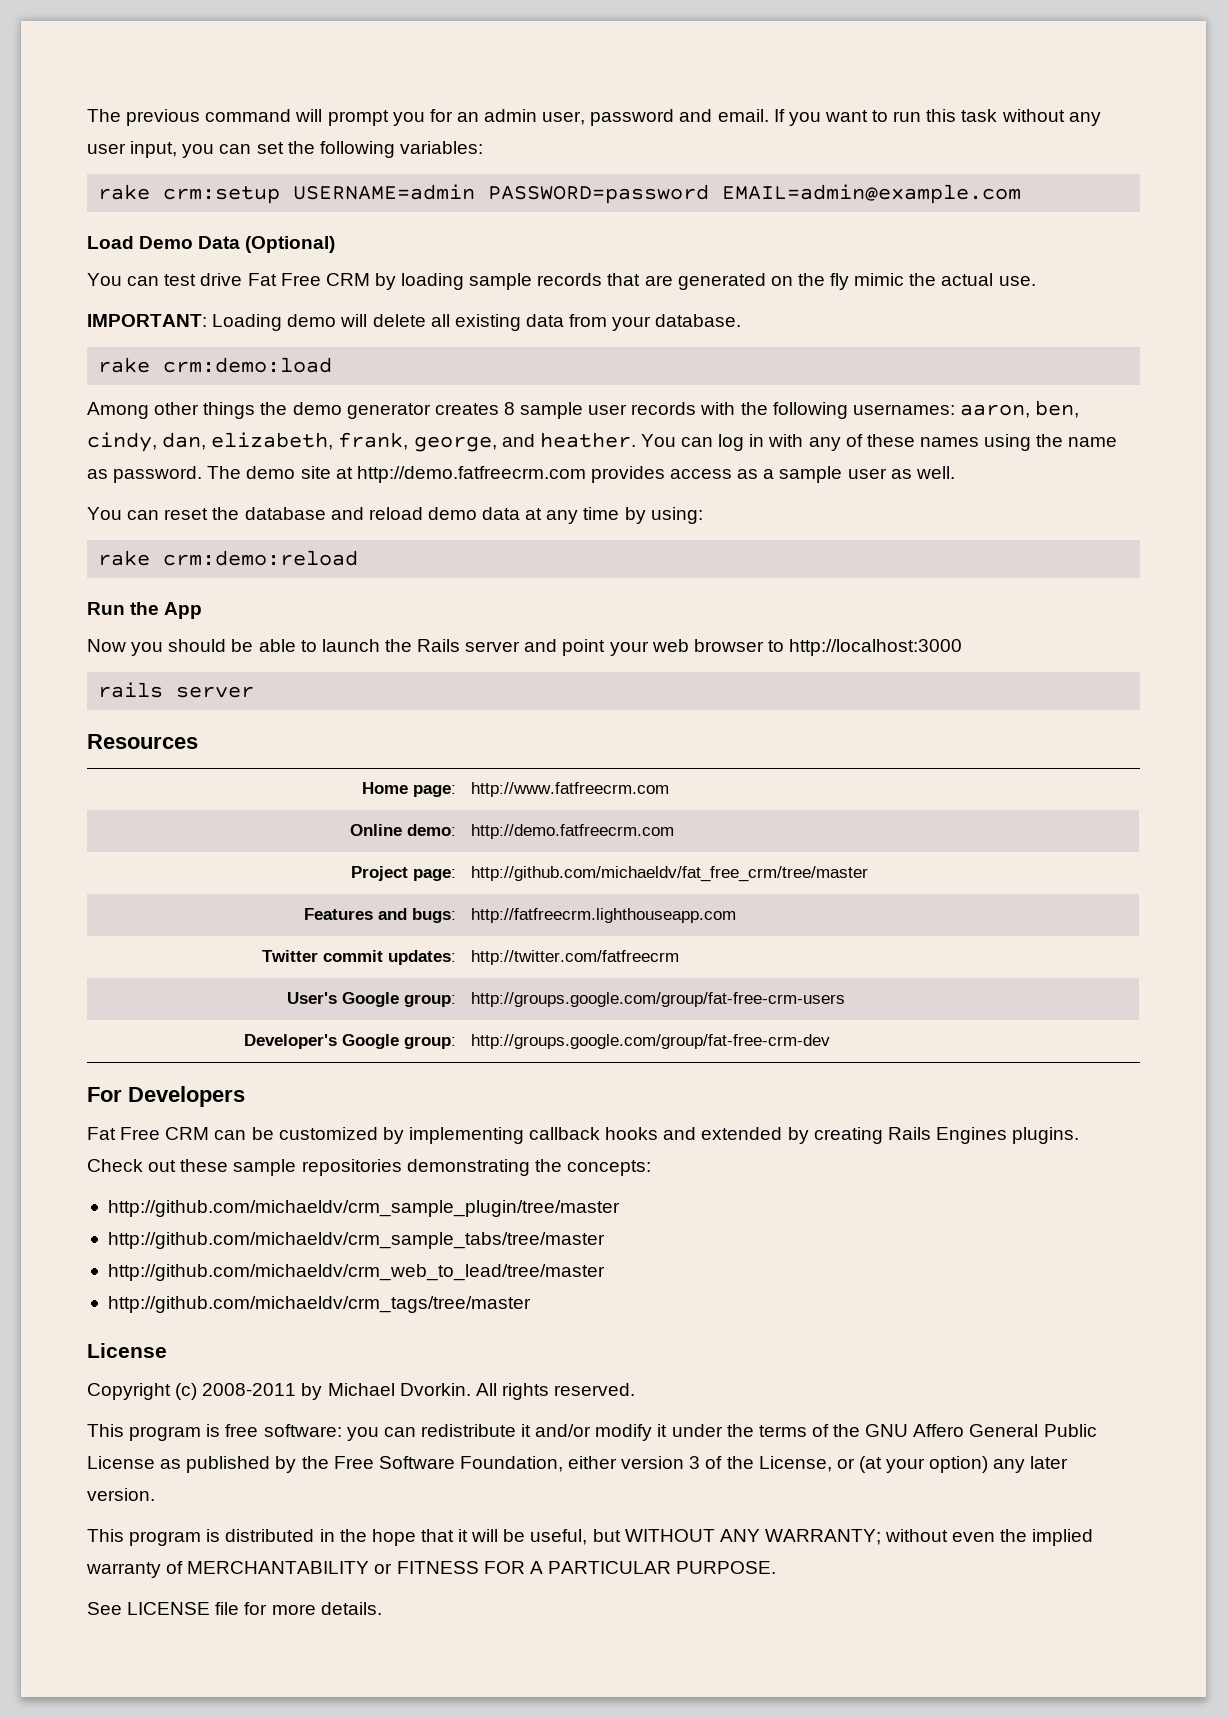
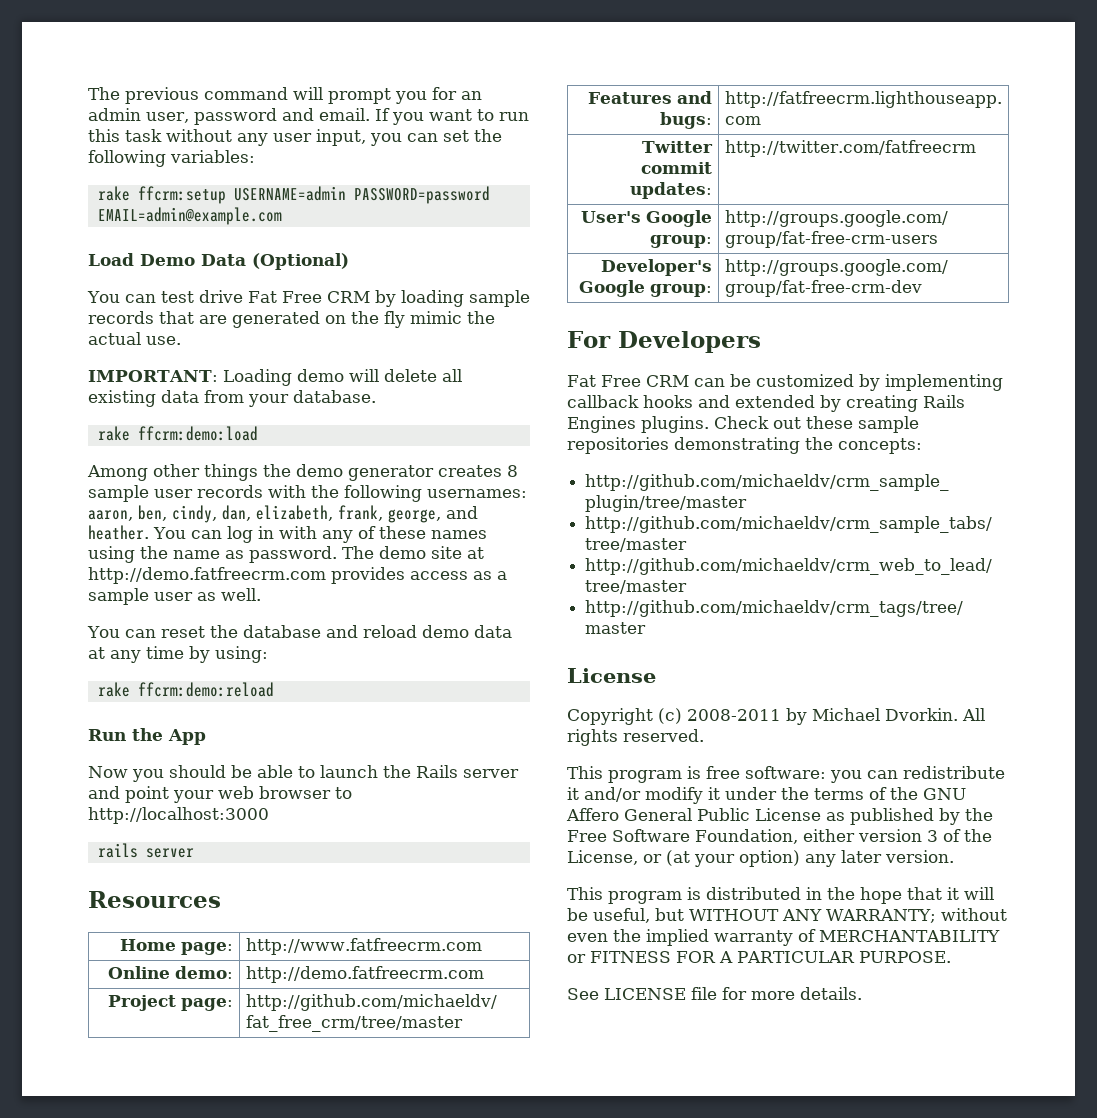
- rake crm:setup USERNAME=admin PASSWORD=password EMAIL=admin@example.com
+ rake ffcrm:setup USERNAME=admin PASSWORD=password EMAIL=admin@example.com
- rake crm:demo:load
+ rake ffcrm:demo:load
- rake crm:demo:reload
+ rake ffcrm:demo:reload

